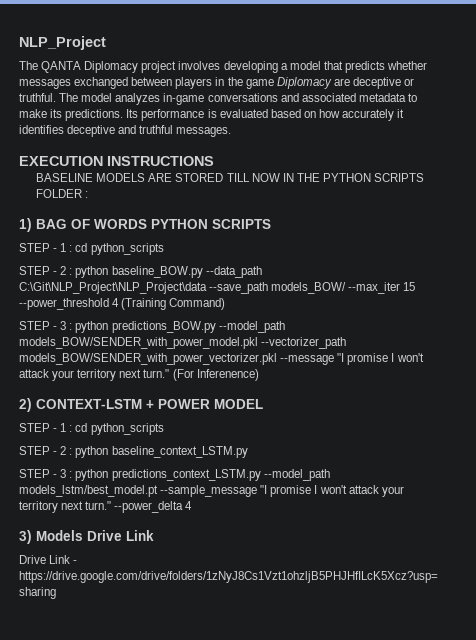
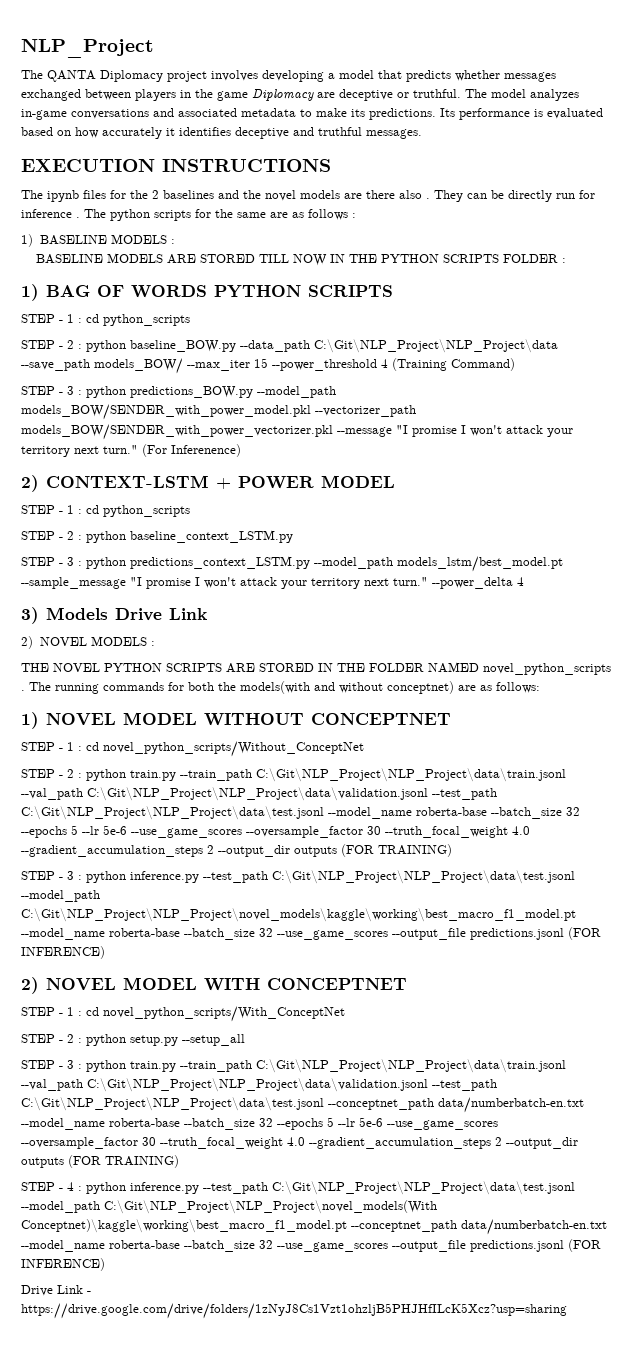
+ The ipynb files for the 2 baselines and the novel models are there also . They can be directly run for inference . The python scripts for the same are as follows :
+ 1) BASELINE MODELS :
+ 2) NOVEL MODELS :
+ THE NOVEL PYTHON SCRIPTS ARE STORED IN THE FOLDER NAMED novel_python_scripts . The running commands for both the models(with and without conceptnet) are as follows:
+ 1) NOVEL MODEL WITHOUT CONCEPTNET
+ STEP - 1 : cd novel_python_scripts/Without_ConceptNet
+ STEP - 2 : python train.py --train_path C:\Git\NLP_Project\NLP_Project\data\train.jsonl --val_path C:\Git\NLP_Project\NLP_Project\data\validation.jsonl --test_path C:\Git\NLP_Project\NLP_Project\data\test.jsonl --model_name roberta-base --batch_size 32 --epochs 5 --lr 5e-6 --use_game_scores --oversample_factor 30 --truth_focal_weight 4.0 --gradient_accumulation_steps 2 --output_dir outputs (FOR TRAINING)
+ STEP - 3 : python inference.py --test_path C:\Git\NLP_Project\NLP_Project\data\test.jsonl --model_path C:\Git\NLP_Project\NLP_Project\novel_models\kaggle\working\best_macro_f1_model.pt --model_name roberta-base --batch_size 32 --use_game_scores --output_file predictions.jsonl (FOR INFERENCE)
+ 2) NOVEL MODEL WITH CONCEPTNET
+ STEP - 1 : cd novel_python_scripts/With_ConceptNet
+ STEP - 2 : python setup.py --setup_all
+ STEP - 3 : python train.py --train_path C:\Git\NLP_Project\NLP_Project\data\train.jsonl --val_path C:\Git\NLP_Project\NLP_Project\data\validation.jsonl --test_path C:\Git\NLP_Project\NLP_Project\data\test.jsonl --conceptnet_path data/numberbatch-en.txt --model_name roberta-base --batch_size 32 --epochs 5 --lr 5e-6 --use_game_scores --oversample_factor 30 --truth_focal_weight 4.0 --gradient_accumulation_steps 2 --output_dir outputs (FOR TRAINING)
+ STEP - 4 : python inference.py --test_path C:\Git\NLP_Project\NLP_Project\data\test.jsonl --model_path C:\Git\NLP_Project\NLP_Project\novel_models(With Conceptnet)\kaggle\working\best_macro_f1_model.pt --conceptnet_path data/numberbatch-en.txt --model_name roberta-base --batch_size 32 --use_game_scores --output_file predictions.jsonl (FOR INFERENCE)

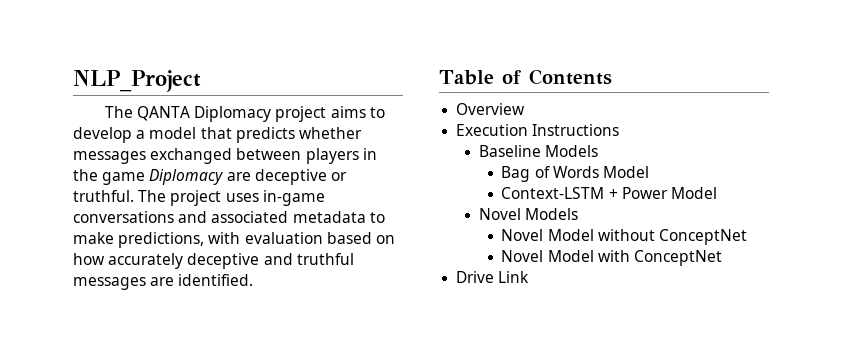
- The QANTA Diplomacy project involves developing a model that predicts whether messages exchanged between players in the game Diplomacy are deceptive or truthful.
+ The QANTA Diplomacy project aims to develop a model that predicts whether messages exchanged between players in the game Diplomacy are deceptive or truthful.
- The model analyzes in-game conversations and associated metadata to make its predictions. Its performance is evaluated based on how accurately it identifies deceptive and truthful messages.
- EXECUTION INSTRUCTIONS
- The ipynb files for the 2 baselines and the novel models are there also . They can be directly run for inference . The python scripts for the same are as follows :
- 1) BASELINE MODELS :
- BASELINE MODELS ARE STORED TILL NOW IN THE PYTHON SCRIPTS FOLDER :
- 1) BAG OF WORDS PYTHON SCRIPTS
- STEP - 1 : cd python_scripts
- STEP - 2 : python baseline_BOW.py --data_path C:\Git\NLP_Project\NLP_Project\data --save_path models_BOW/ --max_iter 15 --power_threshold 4 (Training Command)
- STEP - 3 : python predictions_BOW.py --model_path models_BOW/SENDER_with_power_model.pkl --vectorizer_path models_BOW/SENDER_with_power_vectorizer.pkl --message "I promise I won't attack your territory next turn." (For Inferenence)
- 2) CONTEXT-LSTM + POWER MODEL
- STEP - 1 : cd python_scripts
- STEP - 2 : python baseline_context_LSTM.py
- STEP - 3 : python predictions_context_LSTM.py --model_path models_lstm/best_model.pt --sample_message "I promise I won't attack your territory next turn." --power_delta 4
- 3) Models Drive Link
- 2) NOVEL MODELS :
- THE NOVEL PYTHON SCRIPTS ARE STORED IN THE FOLDER NAMED novel_python_scripts . The running commands for both the models(with and without conceptnet) are as follows:
- 1) NOVEL MODEL WITHOUT CONCEPTNET
- STEP - 1 : cd novel_python_scripts/Without_ConceptNet
- STEP - 2 : python train.py --train_path C:\Git\NLP_Project\NLP_Project\data\train.jsonl --val_path C:\Git\NLP_Project\NLP_Project\data\validation.jsonl --test_path C:\Git\NLP_Project\NLP_Project\data\test.jsonl --model_name roberta-base --batch_size 32 --epochs 5 --lr 5e-6 --use_game_scores --oversample_factor 30 --truth_focal_weight 4.0 --gradient_accumulation_steps 2 --output_dir outputs (FOR TRAINING)
- STEP - 3 : python inference.py --test_path C:\Git\NLP_Project\NLP_Project\data\test.jsonl --model_path C:\Git\NLP_Project\NLP_Project\novel_models\kaggle\working\best_macro_f1_model.pt --model_name roberta-base --batch_size 32 --use_game_scores --output_file predictions.jsonl (FOR INFERENCE)
- 2) NOVEL MODEL WITH CONCEPTNET
- STEP - 1 : cd novel_python_scripts/With_ConceptNet
- STEP - 2 : python setup.py --setup_all
- STEP - 3 : python train.py --train_path C:\Git\NLP_Project\NLP_Project\data\train.jsonl --val_path C:\Git\NLP_Project\NLP_Project\data\validation.jsonl --test_path C:\Git\NLP_Project\NLP_Project\data\test.jsonl --conceptnet_path data/numberbatch-en.txt --model_name roberta-base --batch_size 32 --epochs 5 --lr 5e-6 --use_game_scores --oversample_factor 30 --truth_focal_weight 4.0 --gradient_accumulation_steps 2 --output_dir outputs (FOR TRAINING)
- STEP - 4 : python inference.py --test_path C:\Git\NLP_Project\NLP_Project\data\test.jsonl --model_path C:\Git\NLP_Project\NLP_Project\novel_models(With Conceptnet)\kaggle\working\best_macro_f1_model.pt --conceptnet_path data/numberbatch-en.txt --model_name roberta-base --batch_size 32 --use_game_scores --output_file predictions.jsonl (FOR INFERENCE)
- Drive Link - https://drive.google.com/drive/folders/1zNyJ8Cs1Vzt1ohzljB5PHJHfILcK5Xcz?usp=sharing
+ The project uses in-game conversations and associated metadata to make predictions, with evaluation based on how accurately deceptive and truthful messages are identified.
+ Table of Contents
+ Overview
+ Execution Instructions
+ Baseline Models
+ Bag of Words Model
+ Context-LSTM + Power Model
+ Novel Models
+ Novel Model without ConceptNet
+ Novel Model with ConceptNet
+ Drive Link

